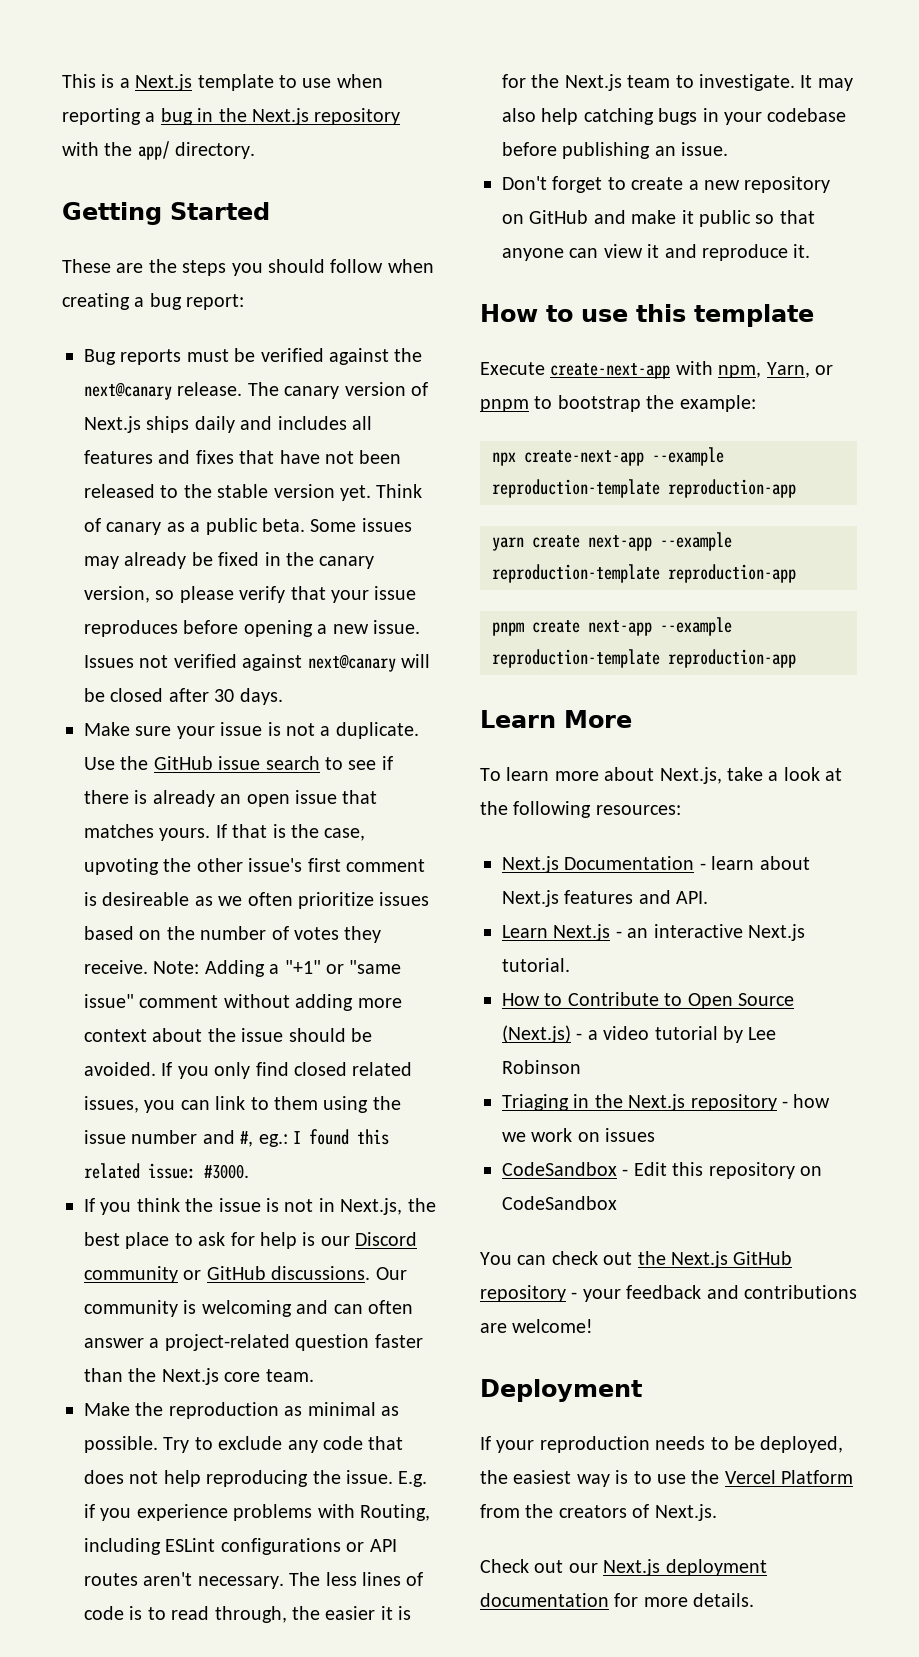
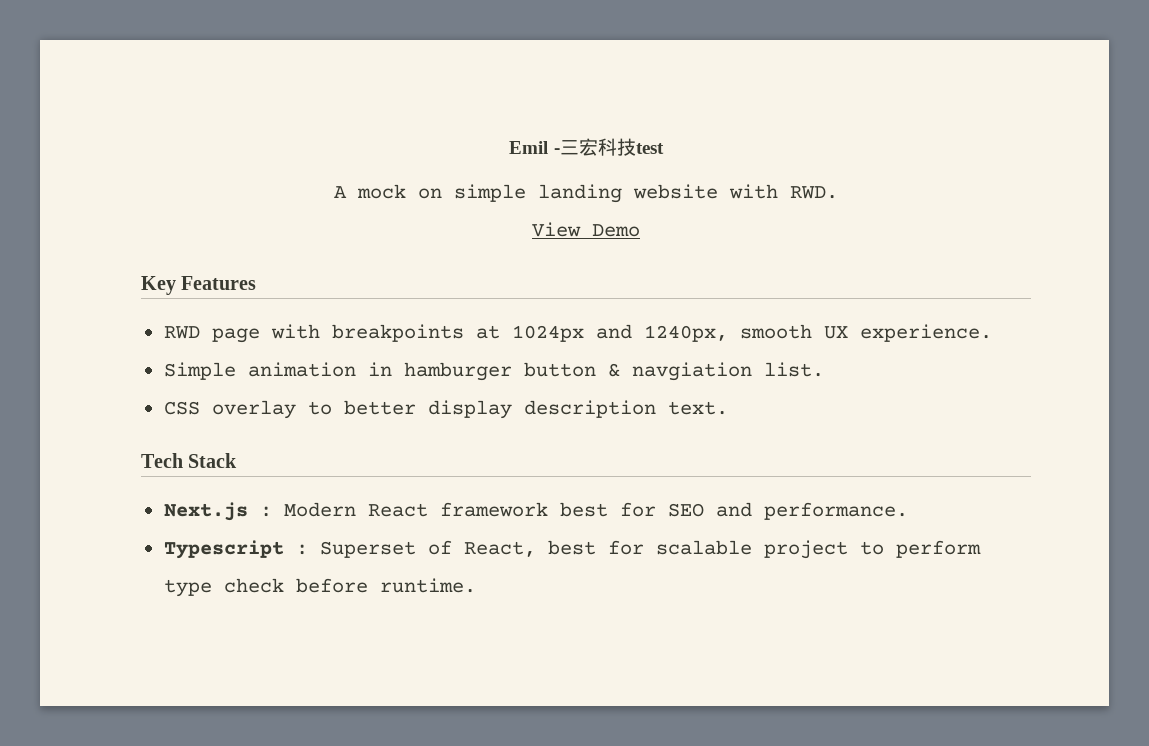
- This is a Next.js template to use when reporting a bug in the Next.js repository with the app/ directory.
- Getting Started
- These are the steps you should follow when creating a bug report:
- Bug reports must be verified against the next@canary release. The canary version of Next.js ships daily and includes all features and fixes that have not been released to the stable version yet. Think of canary as a public beta. Some issues may already be fixed in the canary version, so please verify that your issue reproduces before opening a new issue. Issues not verified against next@canary will be closed after 30 days.
- Make sure your issue is not a duplicate. Use the GitHub issue search to see if there is already an open issue that matches yours. If that is the case, upvoting the other issue's first comment is desireable as we often prioritize issues based on the number of votes they receive. Note: Adding a "+1" or "same issue" comment without adding more context about the issue should be avoided. If you only find closed related issues, you can link to them using the issue number and #, eg.: I found this related issue: #3000.
- If you think the issue is not in Next.js, the best place to ask for help is our Discord community or GitHub discussions. Our community is welcoming and can often answer a project-related question faster than the Next.js core team.
- Make the reproduction as minimal as possible. Try to exclude any code that does not help reproducing the issue. E.g. if you experience problems with Routing, including ESLint configurations or API routes aren't necessary. The less lines of code is to read through, the easier it is for the Next.js team to investigate. It may also help catching bugs in your codebase before publishing an issue.
- Don't forget to create a new repository on GitHub and make it public so that anyone can view it and reproduce it.
- How to use this template
- Execute create-next-app with npm, Yarn, or pnpm to bootstrap the example:
- npx create-next-app --example reproduction-template reproduction-app
- yarn create next-app --example reproduction-template reproduction-app
- pnpm create next-app --example reproduction-template reproduction-app
- Learn More
- To learn more about Next.js, take a look at the following resources:
- Next.js Documentation - learn about Next.js features and API.
- Learn Next.js - an interactive Next.js tutorial.
- How to Contribute to Open Source (Next.js) - a video tutorial by Lee Robinson
- Triaging in the Next.js repository - how we work on issues
- CodeSandbox - Edit this repository on CodeSandbox
- You can check out the Next.js GitHub repository - your feedback and contributions are welcome!
- Deployment
- If your reproduction needs to be deployed, the easiest way is to use the Vercel Platform from the creators of Next.js.
- Check out our Next.js deployment documentation for more details.
+ Emil -三宏科技test
+ A mock on simple landing website with RWD.
+ View Demo
+ Key Features
+ RWD page with breakpoints at 1024px and 1240px, smooth UX experience.
+ Simple animation in hamburger button & navgiation list.
+ CSS overlay to better display description text.
+ Tech Stack
+ Next.js : Modern React framework best for SEO and performance.
+ Typescript : Superset of React, best for scalable project to perform type check before runtime.

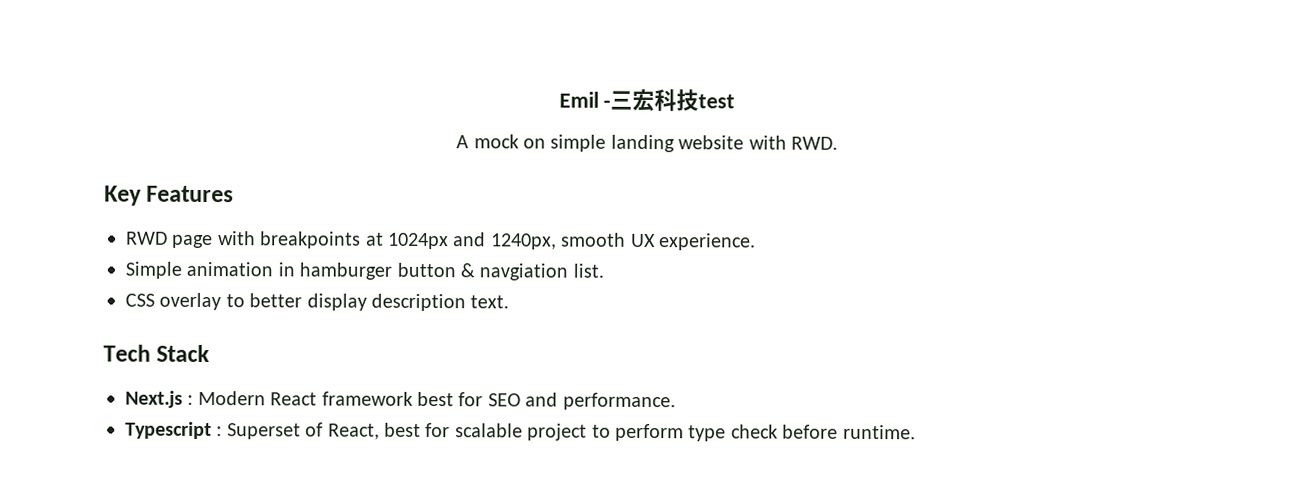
- View Demo

